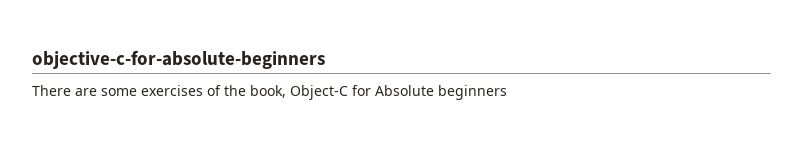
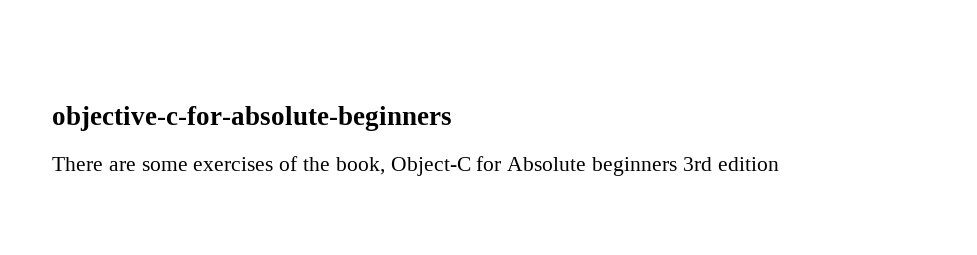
- There are some exercises of the book, Object-C for Absolute beginners
+ There are some exercises of the book, Object-C for Absolute beginners 3rd edition

